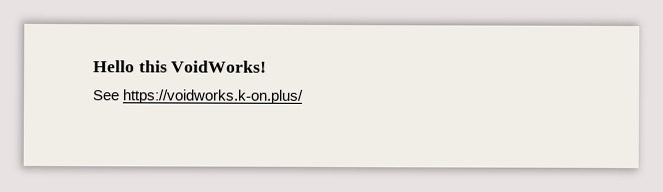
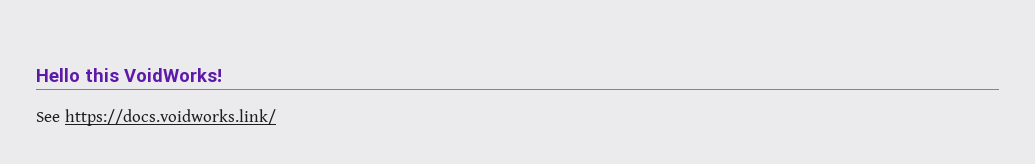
- See https://voidworks.k-on.plus/
+ See https://docs.voidworks.link/

